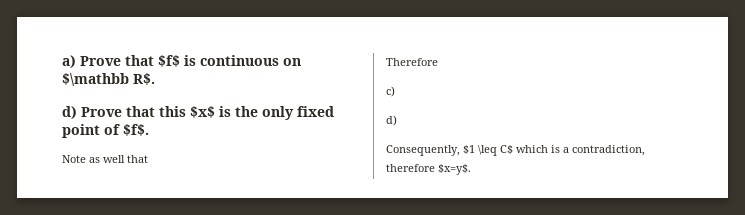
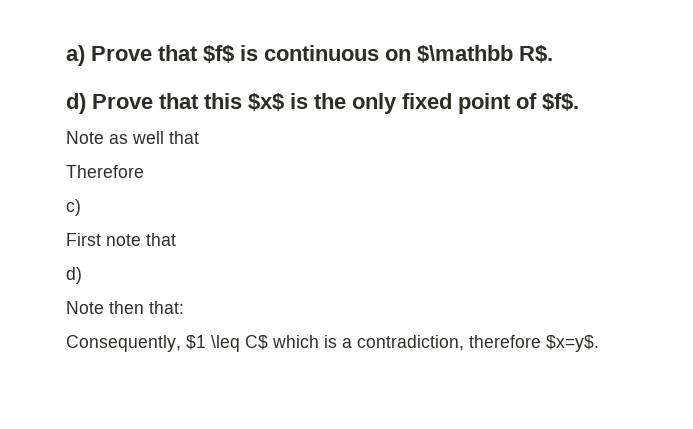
  c)
+ First note that
  d)
+ Note then that:

